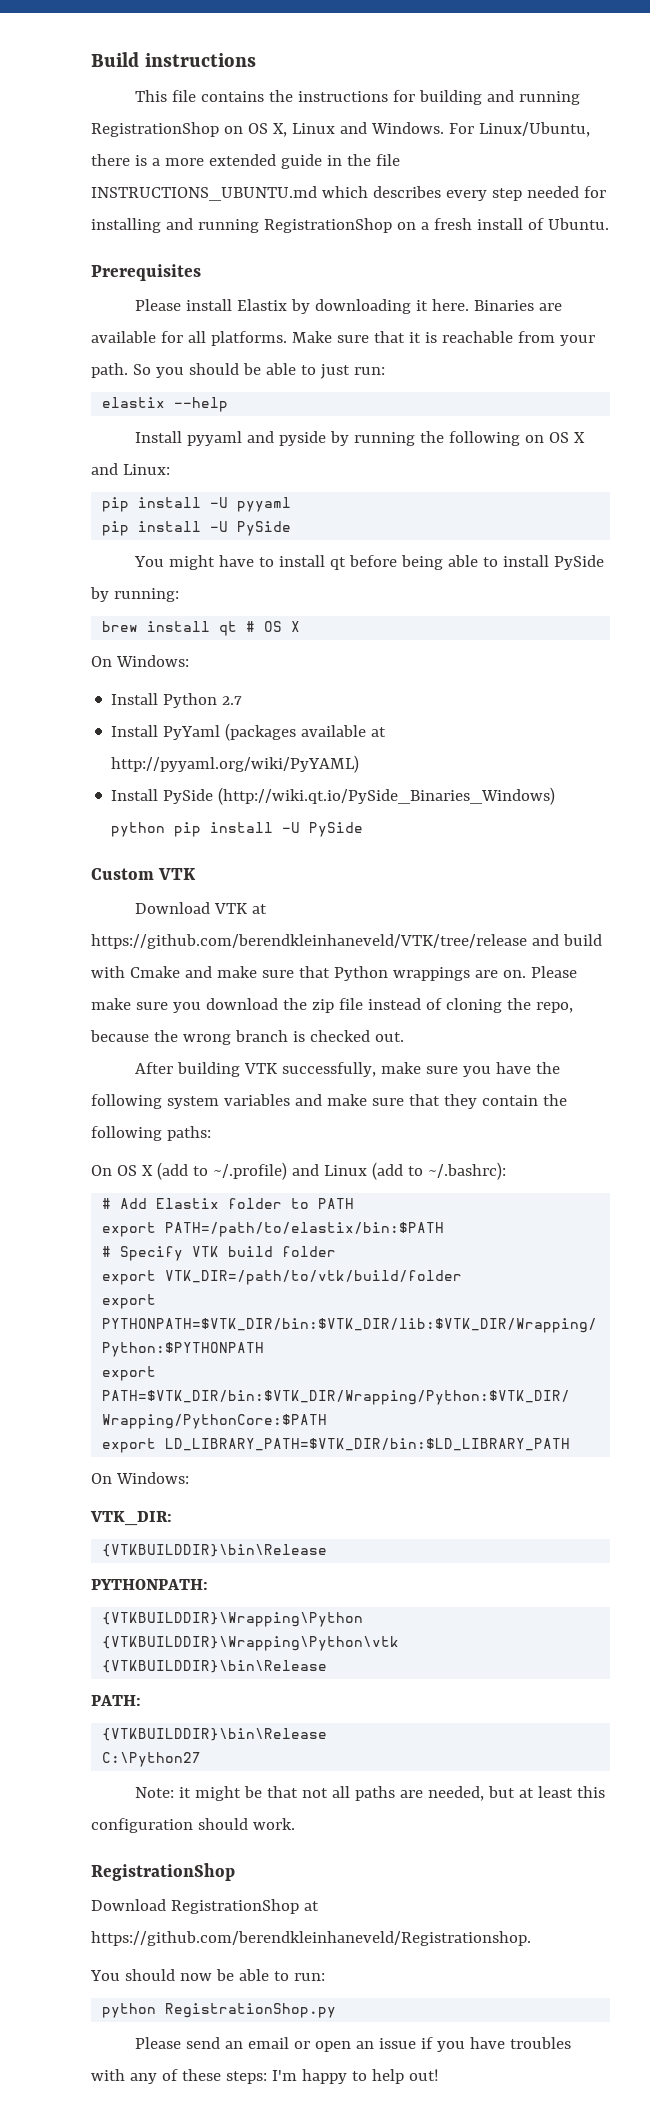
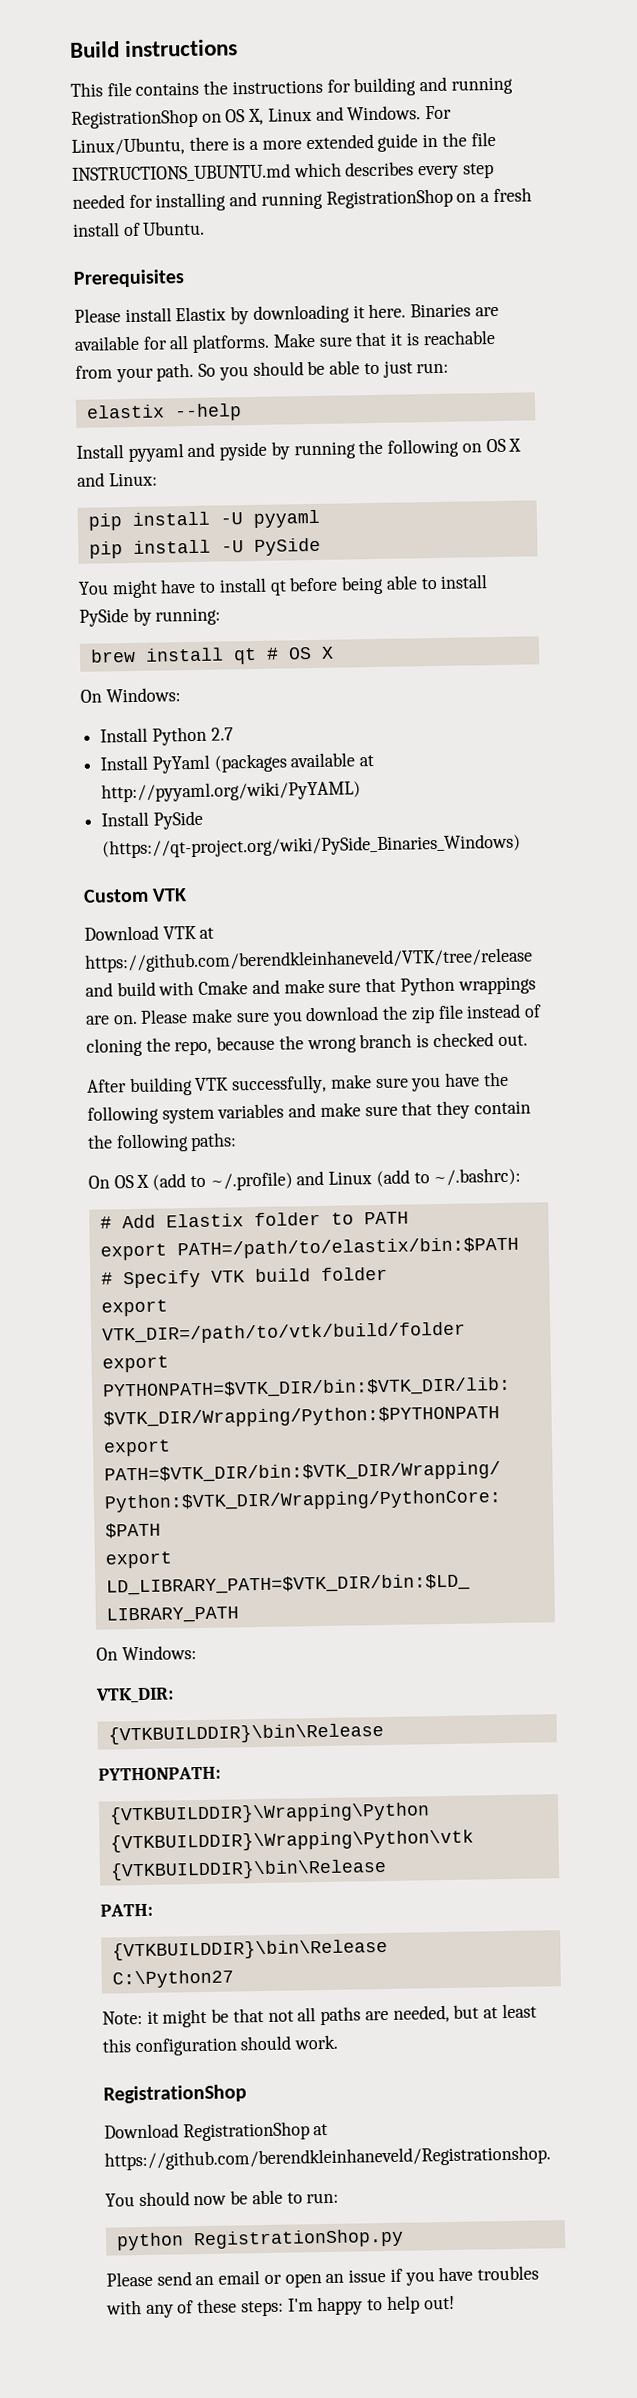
- Install PySide (http://wiki.qt.io/PySide_Binaries_Windows) python pip install -U PySide
+ Install PySide (https://qt-project.org/wiki/PySide_Binaries_Windows)

